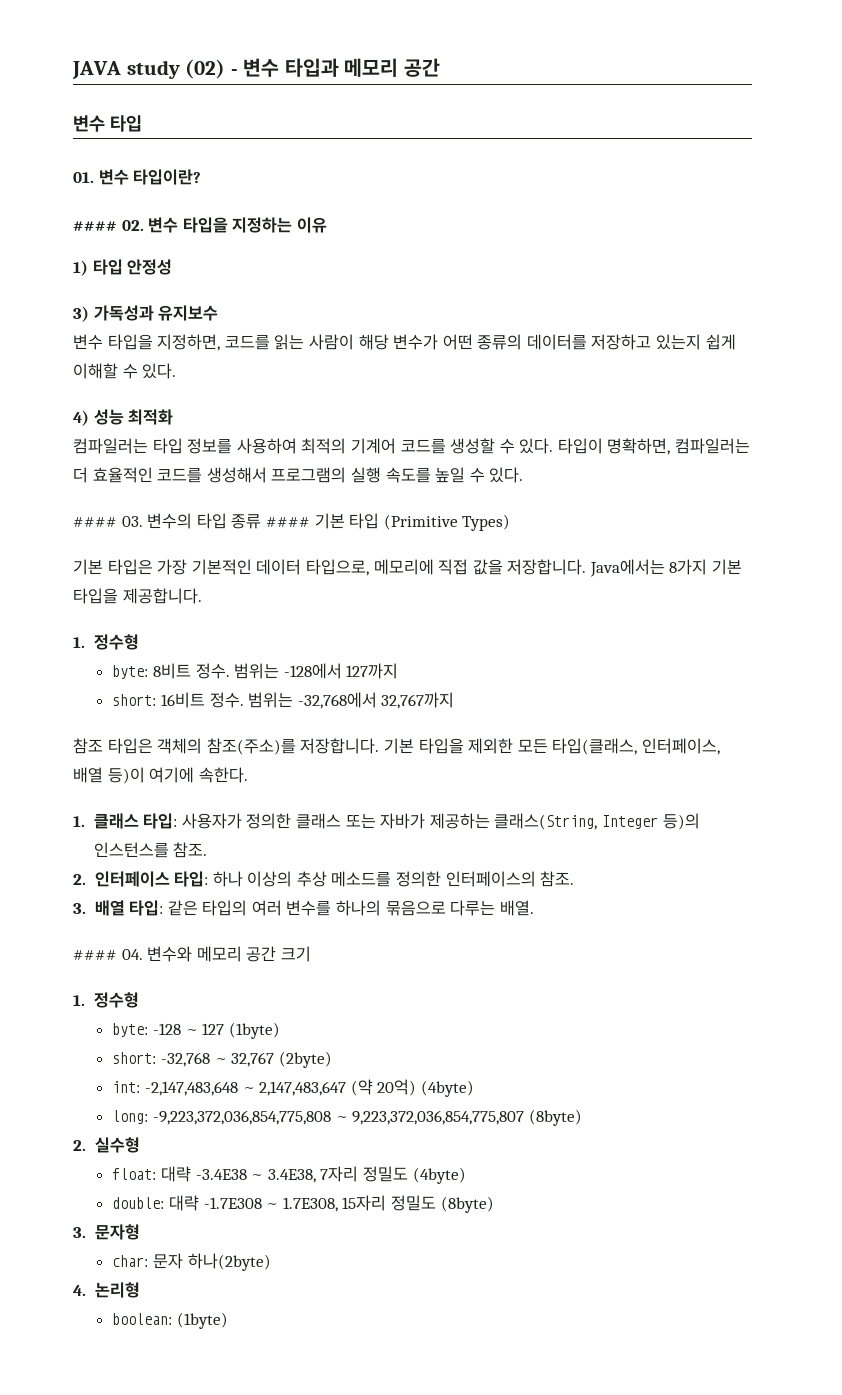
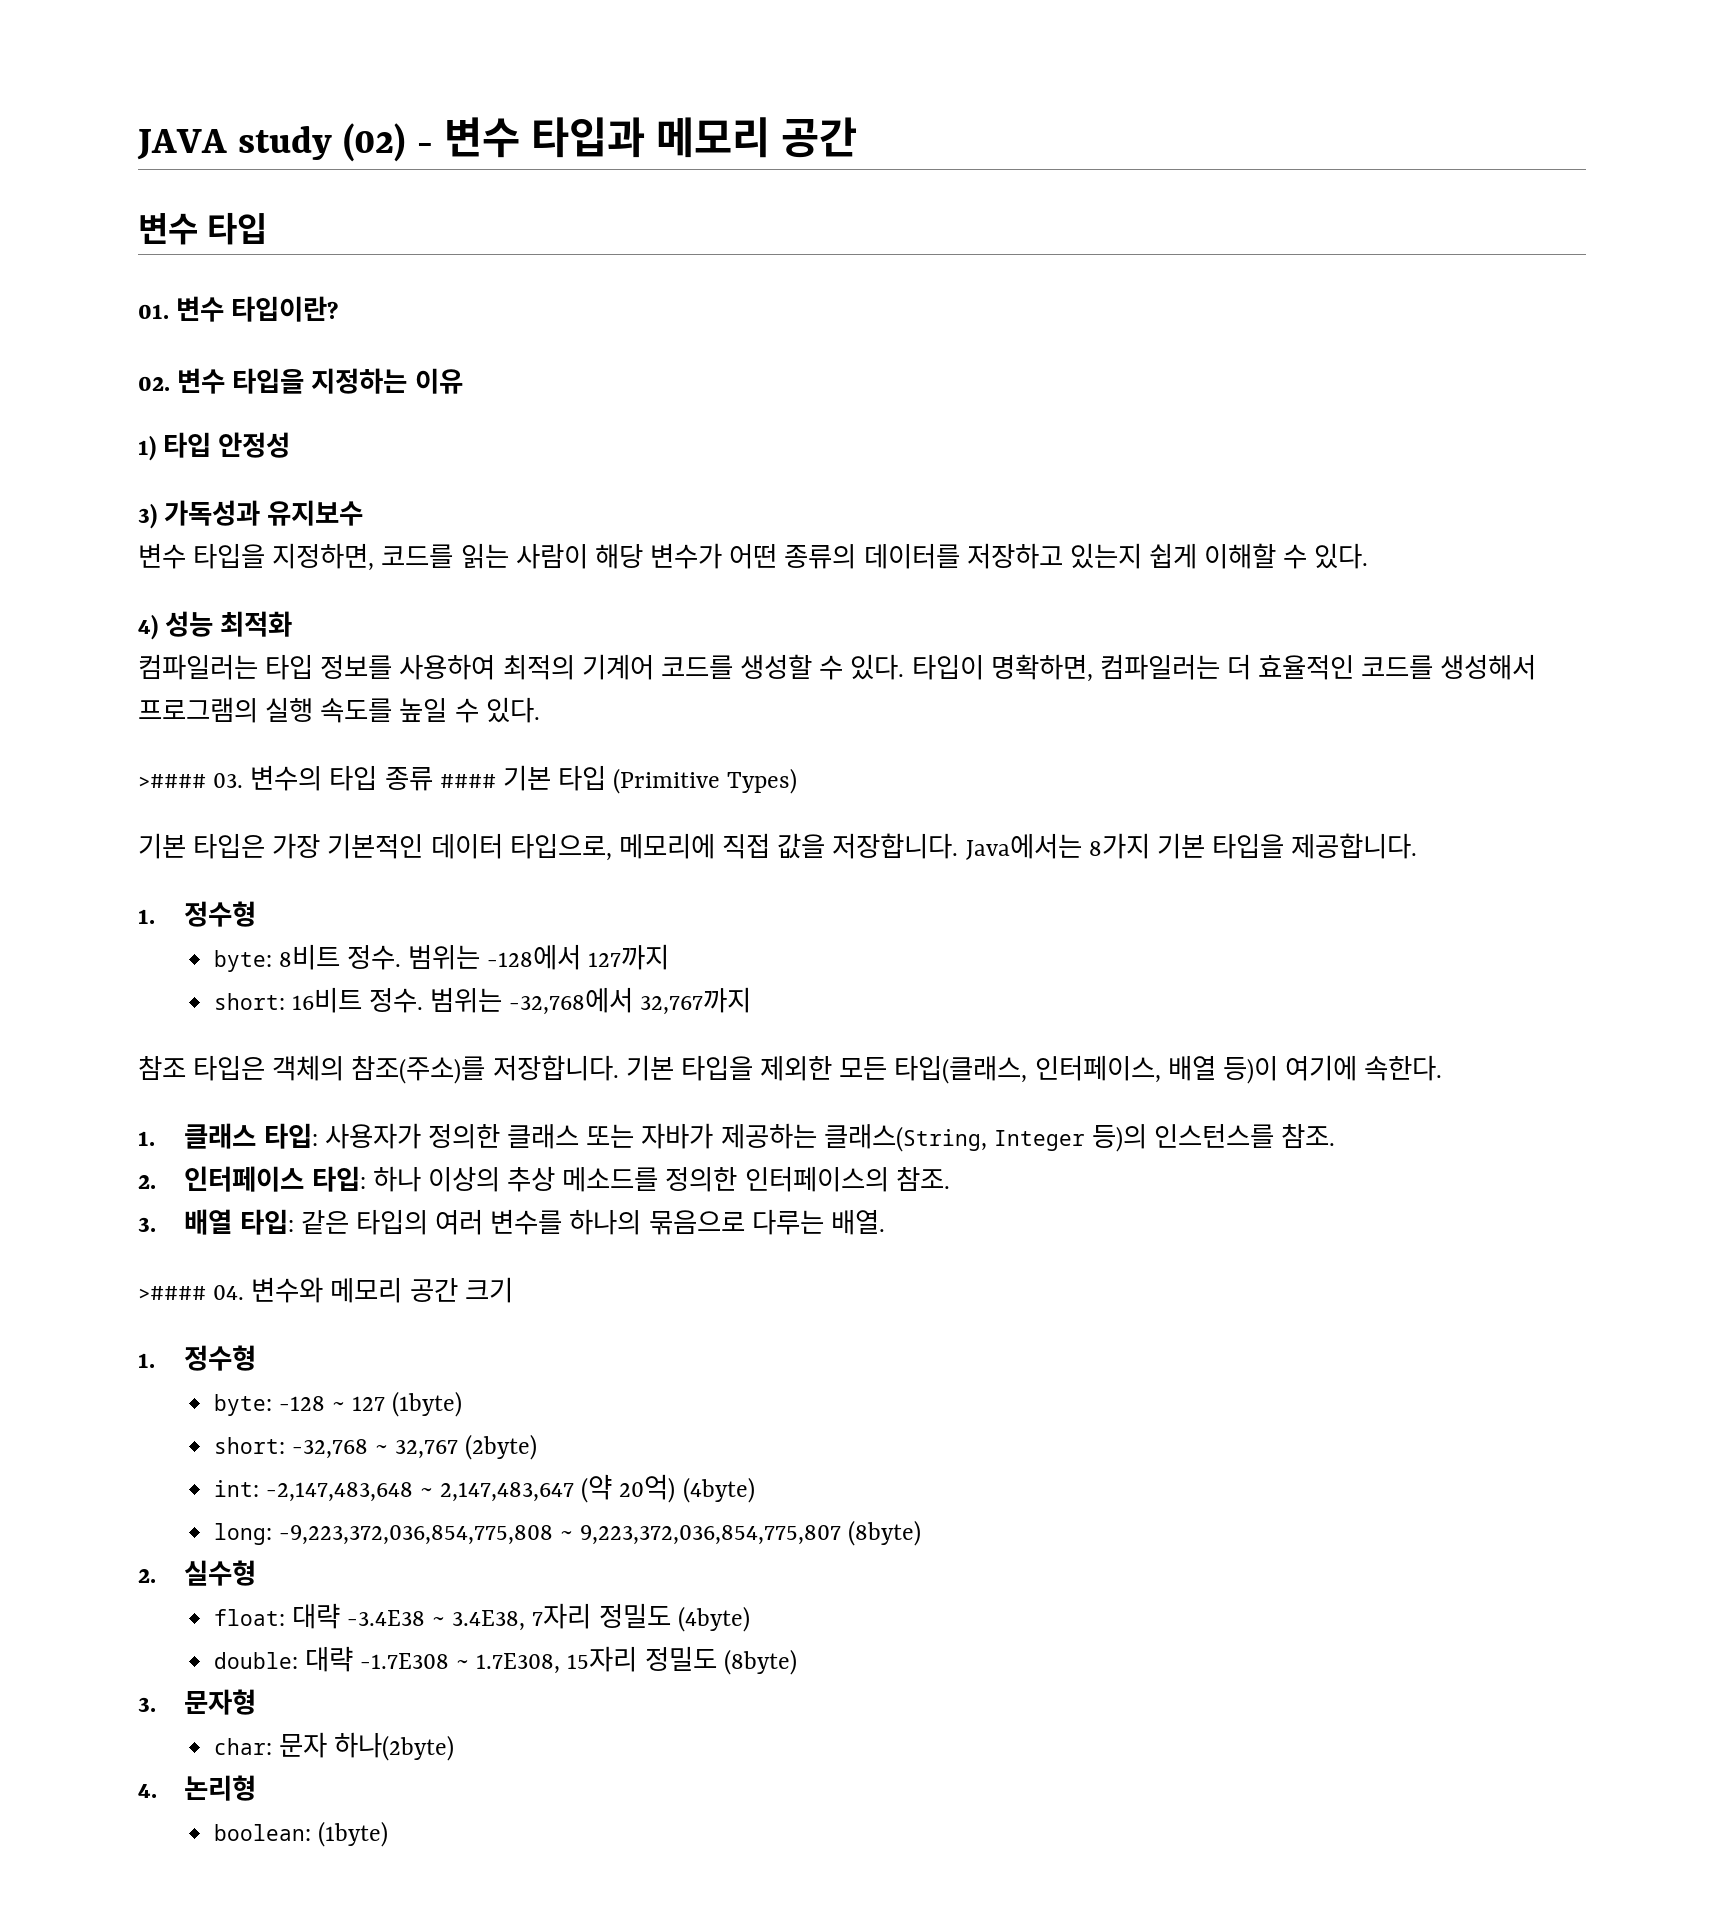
- #### 02. 변수 타입을 지정하는 이유
+ 02. 변수 타입을 지정하는 이유
- #### 03. 변수의 타입 종류 #### 기본 타입 (Primitive Types)
+ >#### 03. 변수의 타입 종류 #### 기본 타입 (Primitive Types)
- #### 04. 변수와 메모리 공간 크기
+ >#### 04. 변수와 메모리 공간 크기

